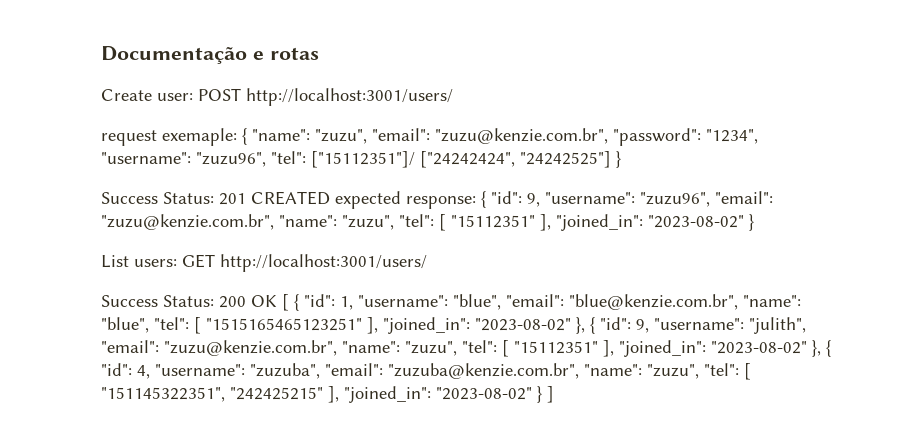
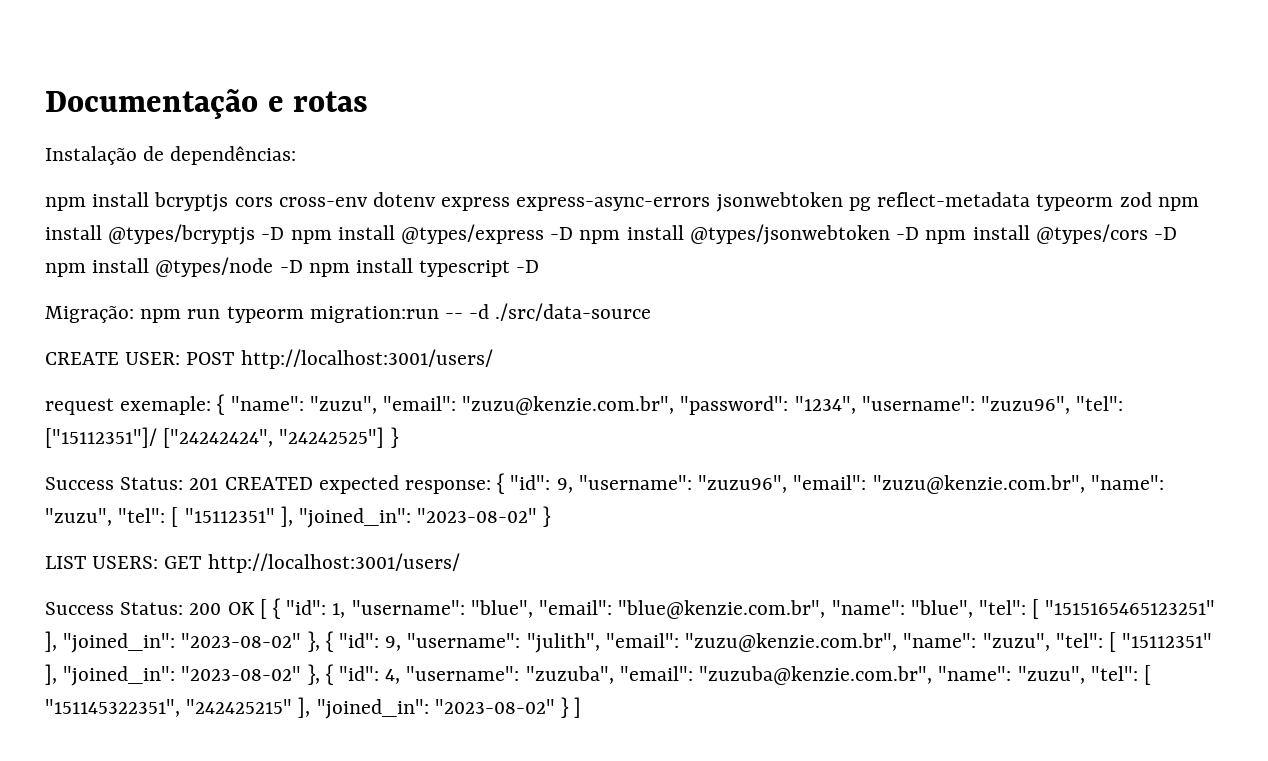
- Create user: POST http://localhost:3001/users/
+ Instalação de dependências:
+ npm install bcryptjs cors cross-env dotenv express express-async-errors jsonwebtoken pg reflect-metadata typeorm zod npm install @types/bcryptjs -D npm install @types/express -D npm install @types/jsonwebtoken -D npm install @types/cors -D npm install @types/node -D npm install typescript -D
+ Migração: npm run typeorm migration:run -- -d ./src/data-source
+ CREATE USER: POST http://localhost:3001/users/
- List users: GET http://localhost:3001/users/
+ LIST USERS: GET http://localhost:3001/users/

